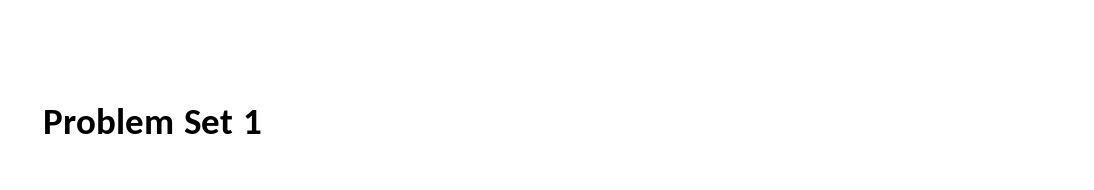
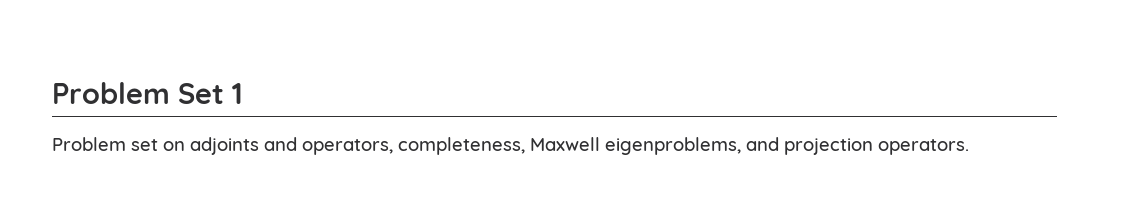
+ Problem set on adjoints and operators, completeness, Maxwell eigenproblems, and projection operators.

